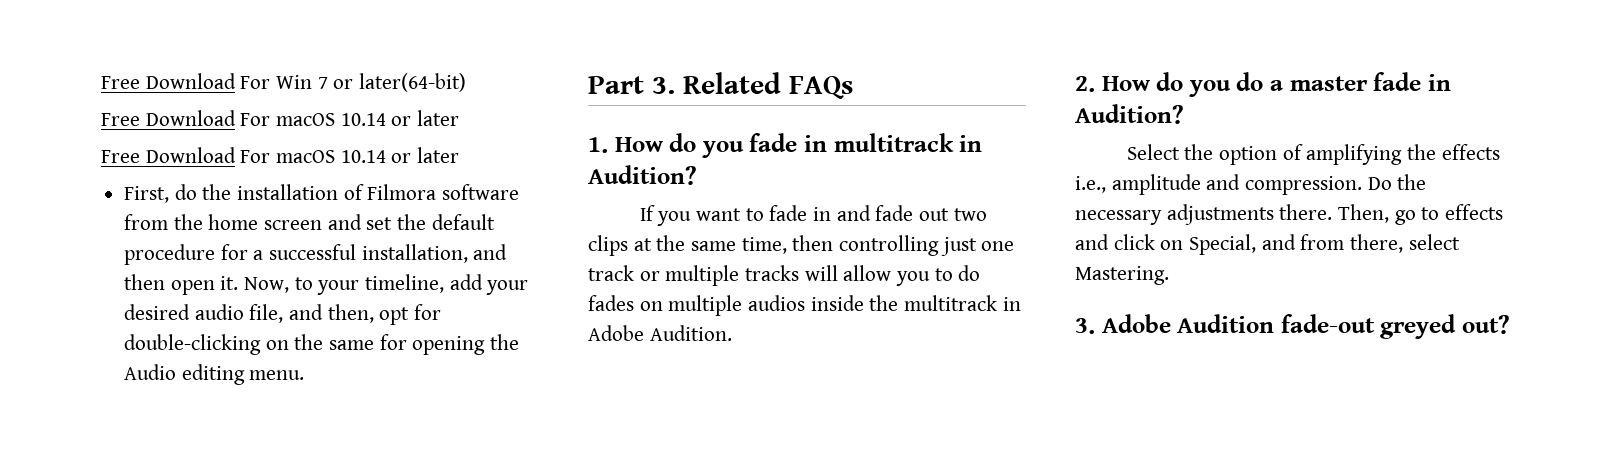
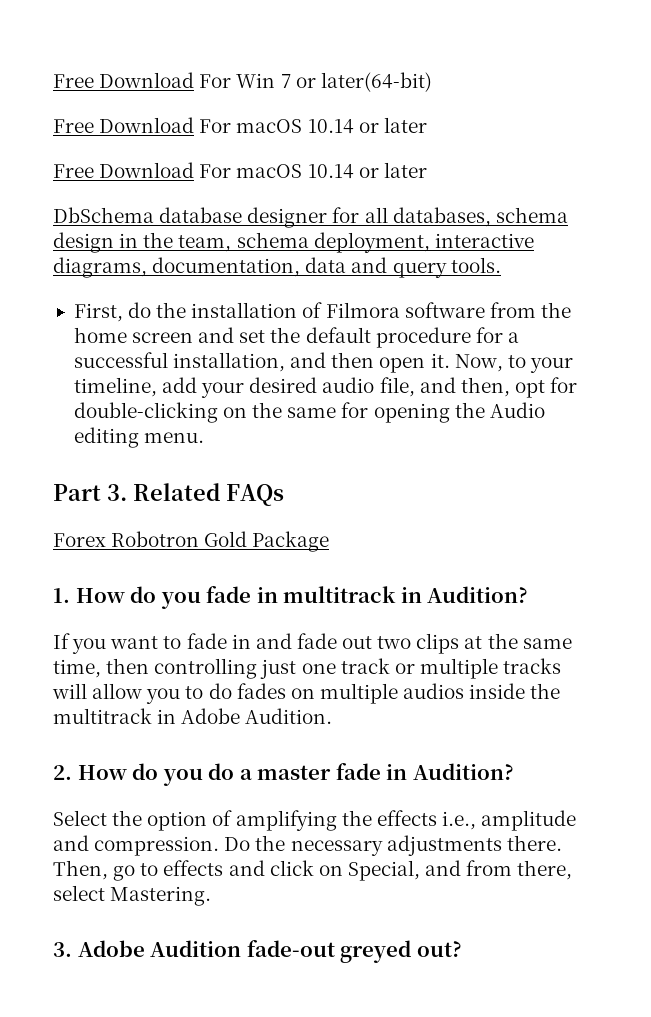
+ DbSchema database designer for all databases, schema design in the team, schema deployment, interactive diagrams, documentation, data and query tools.
+ Forex Robotron Gold Package

